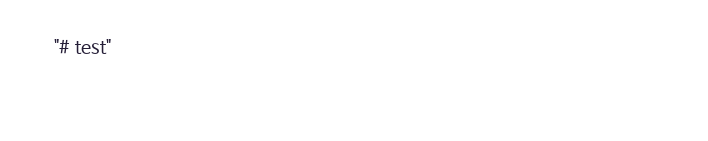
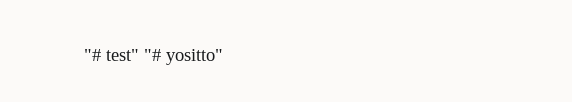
- "# test"
+ "# test" "# yositto"

